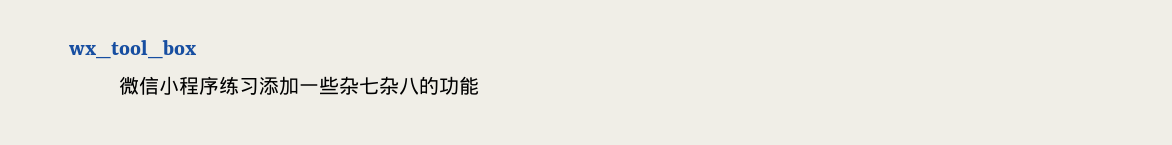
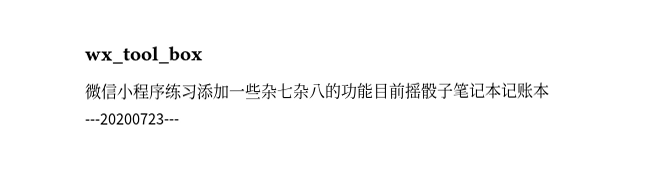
- 微信小程序练习添加一些杂七杂八的功能
+ 微信小程序练习添加一些杂七杂八的功能目前摇骰子笔记本记账本---20200723---

